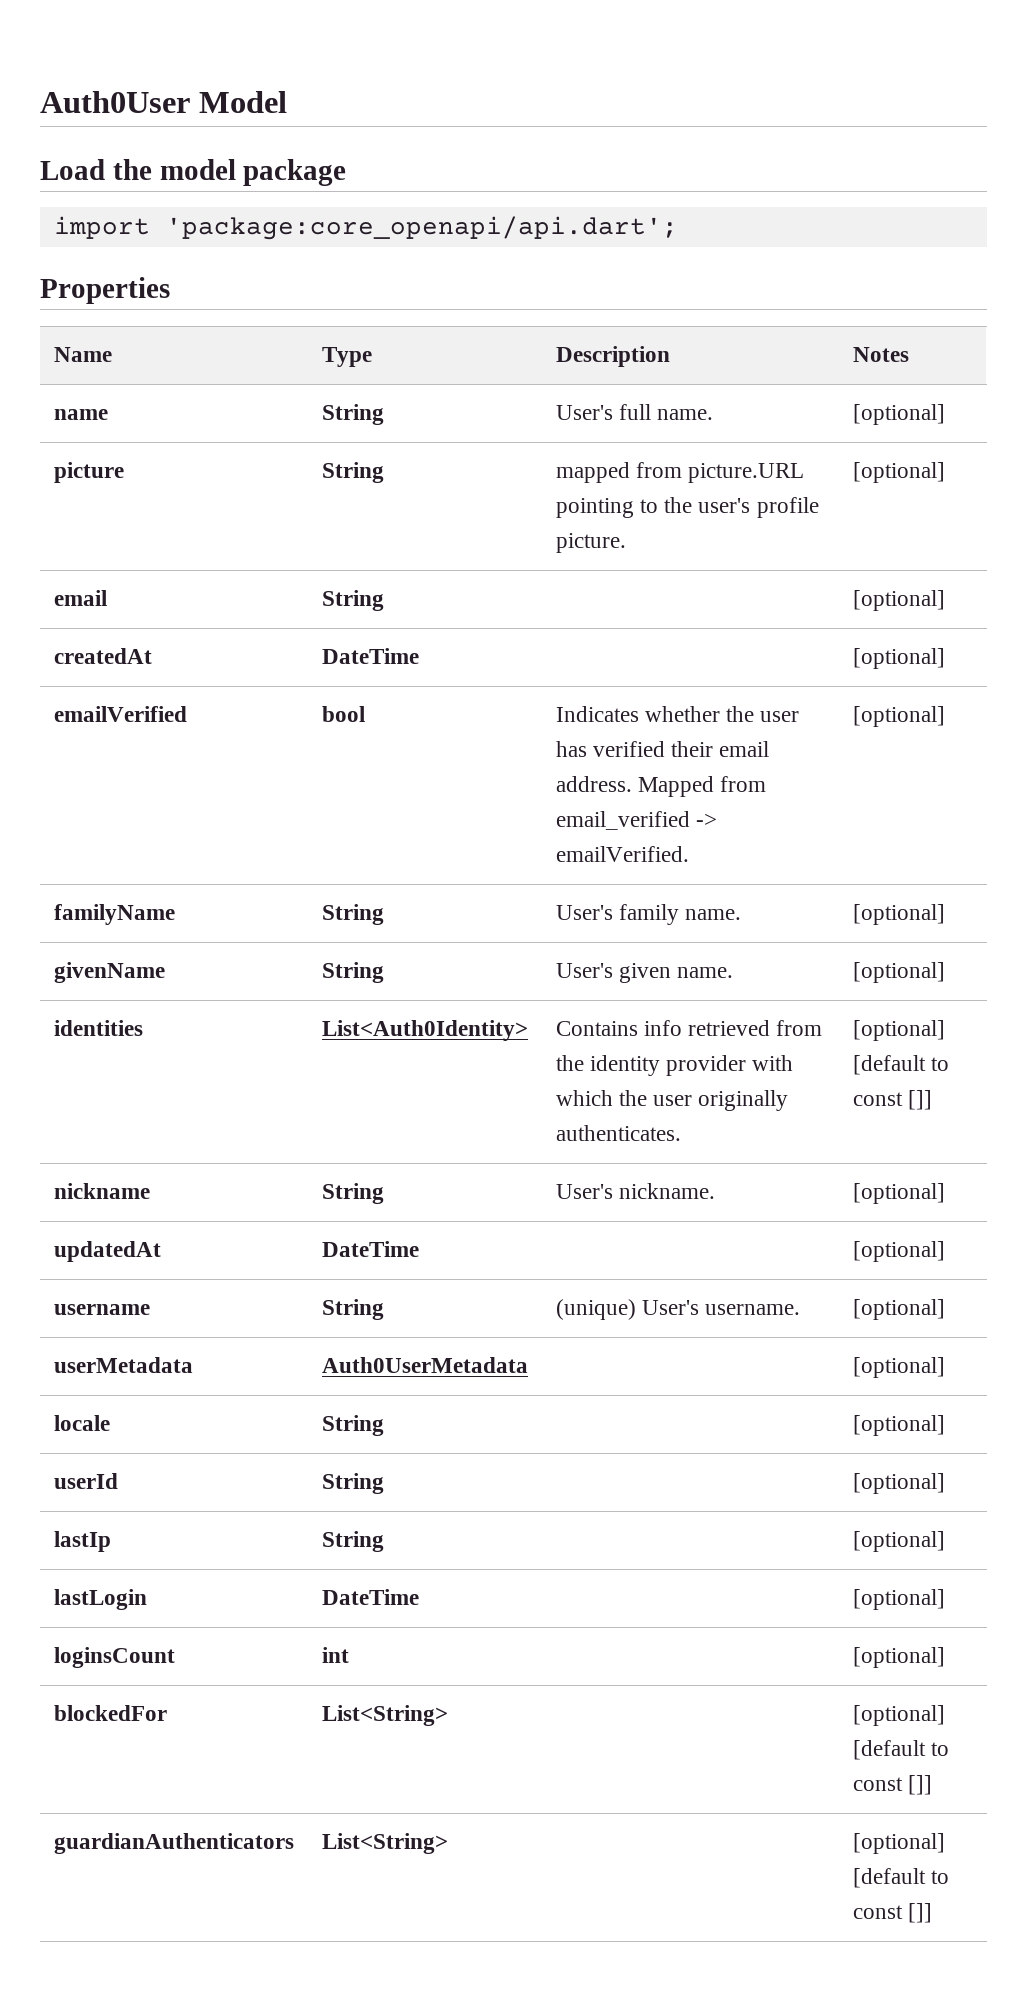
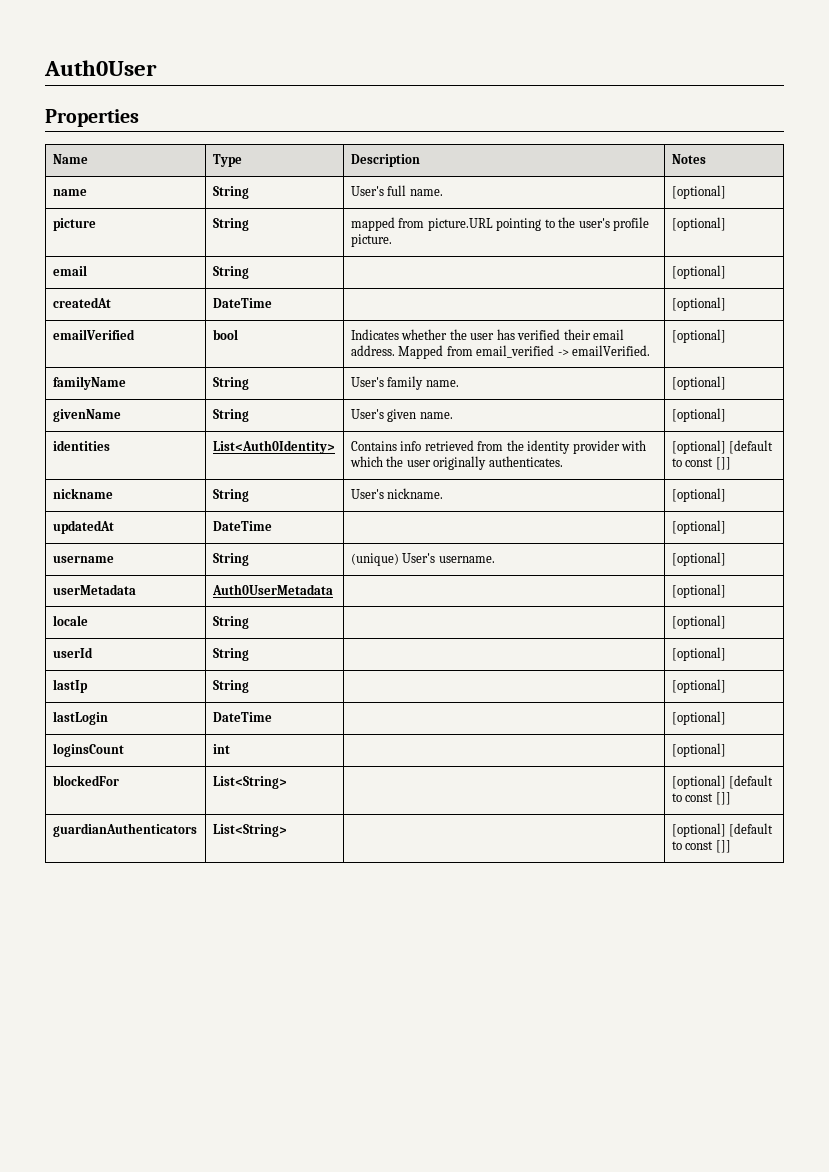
- Auth0User Model
- Load the model package
- import 'package:core_openapi/api.dart';
+ Auth0User

